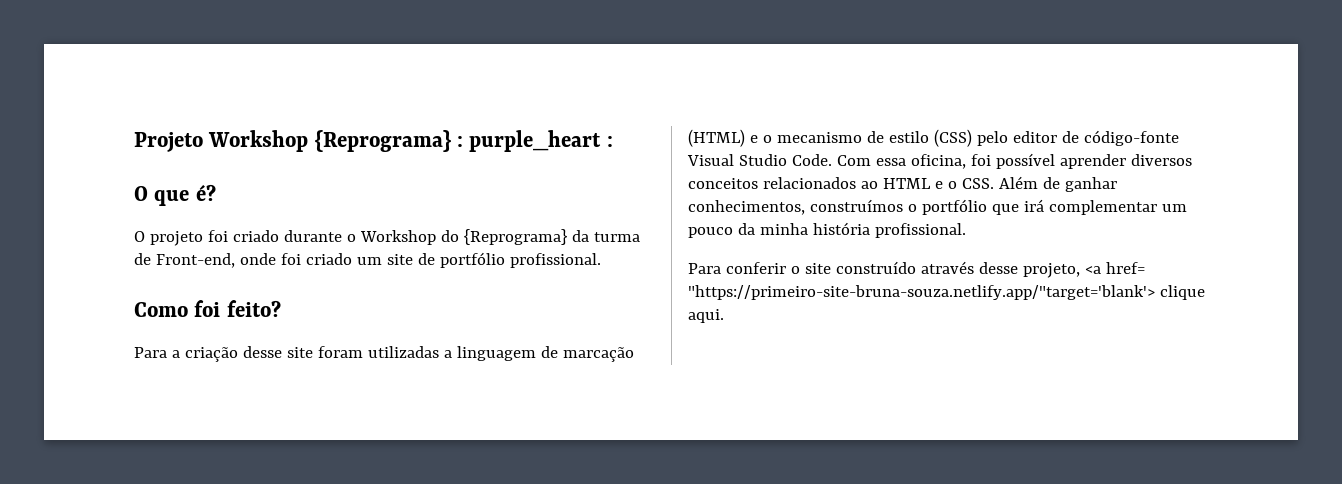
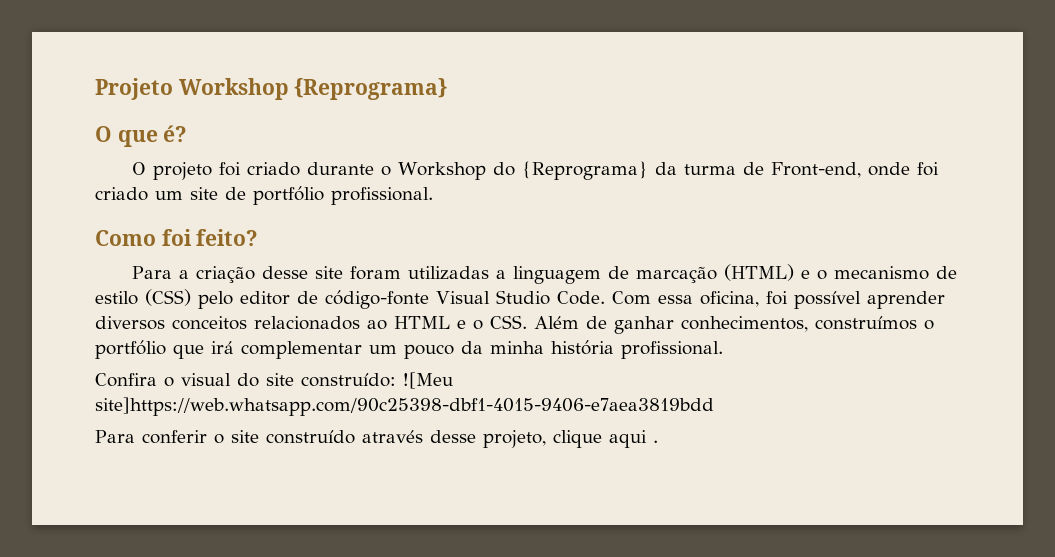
- Projeto Workshop {Reprograma} : purple_heart :
+ Projeto Workshop {Reprograma}
+ Confira o visual do site construído: ![Meu site]https://web.whatsapp.com/90c25398-dbf1-4015-9406-e7aea3819bdd
- Para conferir o site construído através desse projeto, <a href= "https://primeiro-site-bruna-souza.netlify.app/"target='blank'> clique aqui.
+ Para conferir o site construído através desse projeto, clique aqui .

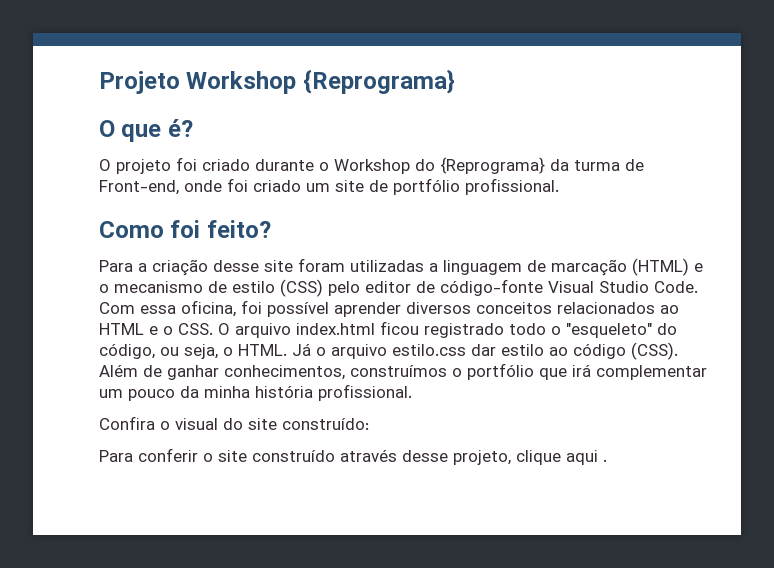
- Com essa oficina, foi possível aprender diversos conceitos relacionados ao HTML e o CSS. Além de ganhar conhecimentos, construímos o portfólio que irá complementar um pouco da minha história profissional.
+ Com essa oficina, foi possível aprender diversos conceitos relacionados ao HTML e o CSS. O arquivo index.html ficou registrado todo o "esqueleto" do código, ou seja, o HTML. Já o arquivo estilo.css dar estilo ao código (CSS). Além de ganhar conhecimentos, construímos o portfólio que irá complementar um pouco da minha história profissional.
- Confira o visual do site construído: ![Meu site]https://web.whatsapp.com/90c25398-dbf1-4015-9406-e7aea3819bdd
+ Confira o visual do site construído:

